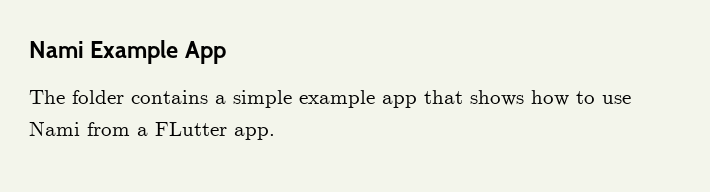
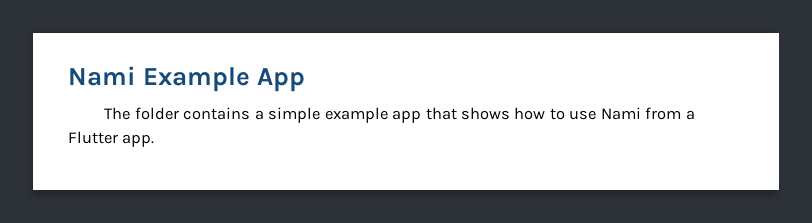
- The folder contains a simple example app that shows how to use Nami from a FLutter app.
+ The folder contains a simple example app that shows how to use Nami from a Flutter app.

